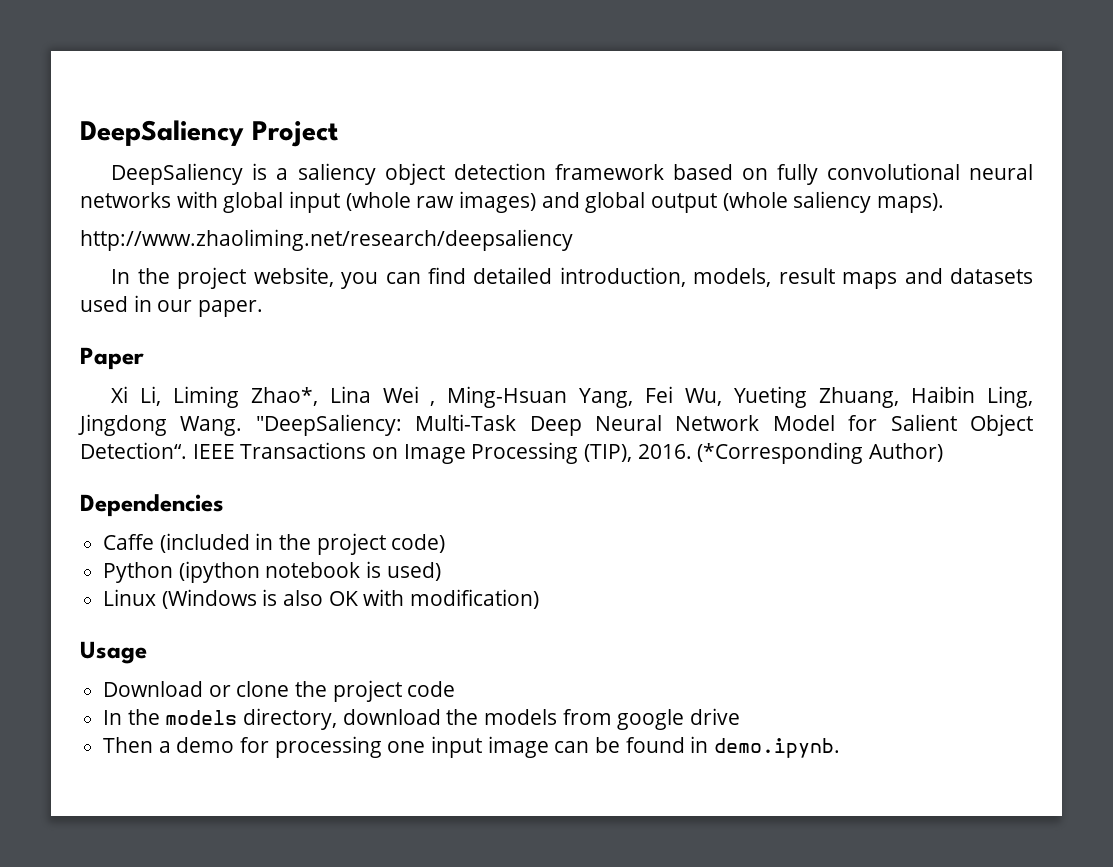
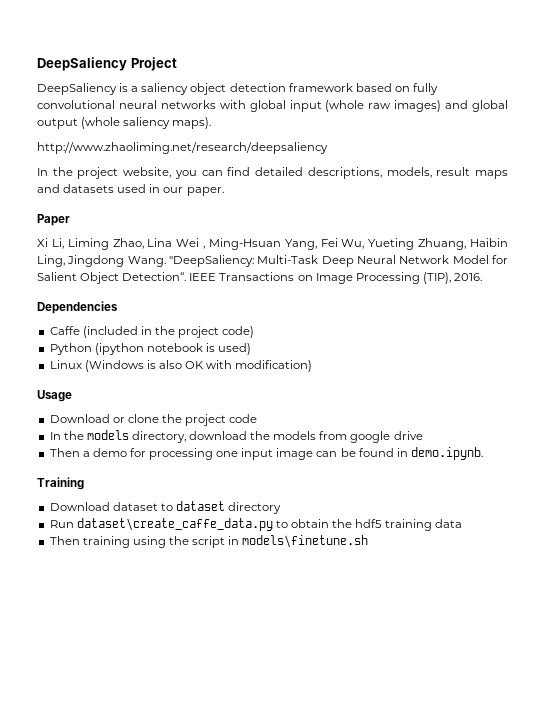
- In the project website, you can find detailed introduction, models, result maps and datasets used in our paper.
+ In the project website, you can find detailed descriptions, models, result maps and datasets used in our paper.
- Xi Li, Liming Zhao*, Lina Wei , Ming-Hsuan Yang, Fei Wu, Yueting Zhuang, Haibin Ling, Jingdong Wang.
+ Xi Li, Liming Zhao, Lina Wei , Ming-Hsuan Yang, Fei Wu, Yueting Zhuang, Haibin Ling, Jingdong Wang.
- (*Corresponding Author)
+ Training
+ Download dataset to dataset directory
+ Run dataset\create_caffe_data.py to obtain the hdf5 training data
+ Then training using the script in models\finetune.sh

